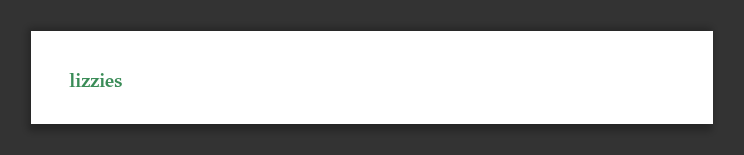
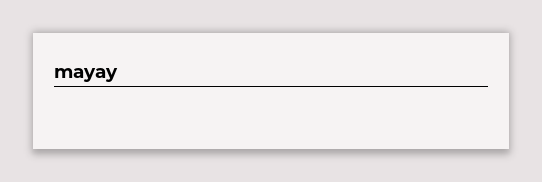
- lizzies
+ mayay

